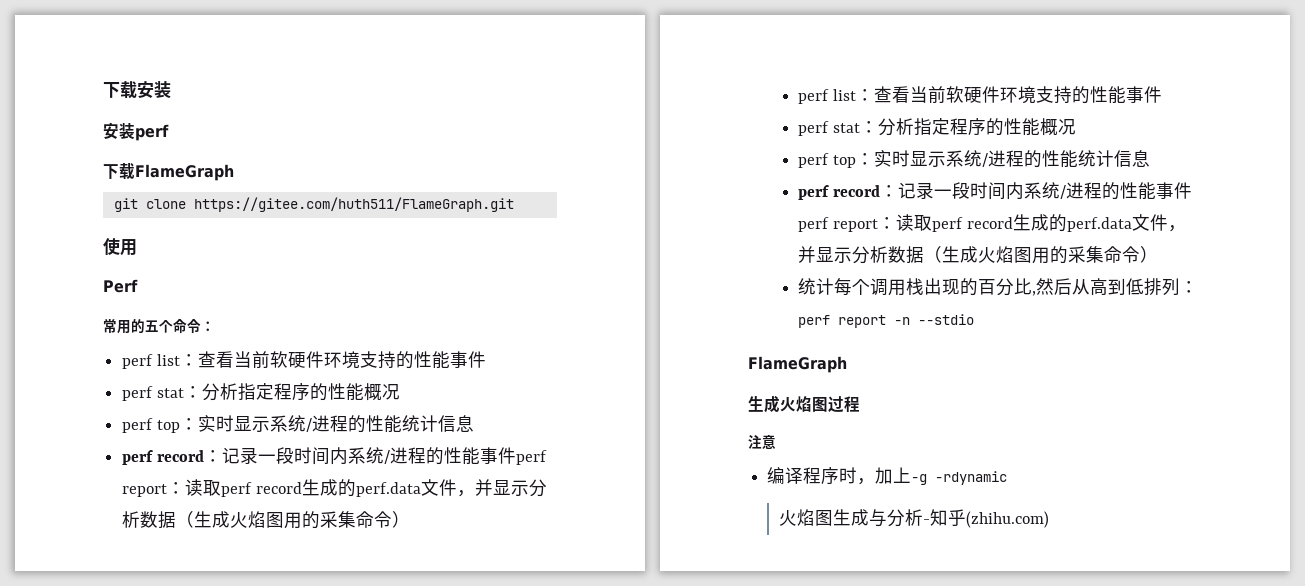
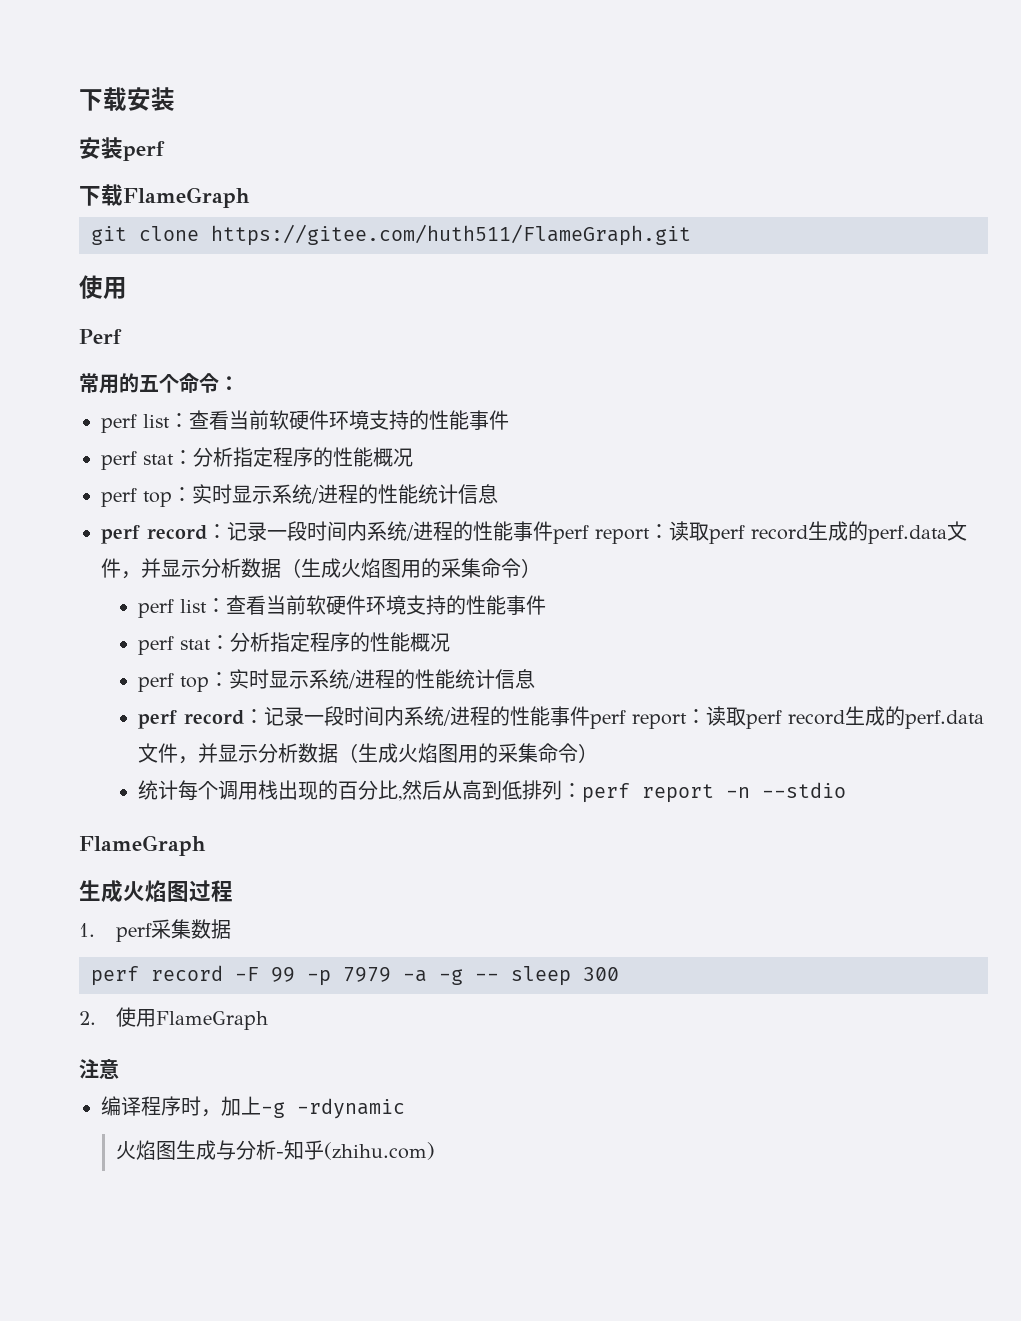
+ 1. perf采集数据
+ perf record -F 99 -p 7979 -a -g -- sleep 300
+ 2.使用FlameGraph

